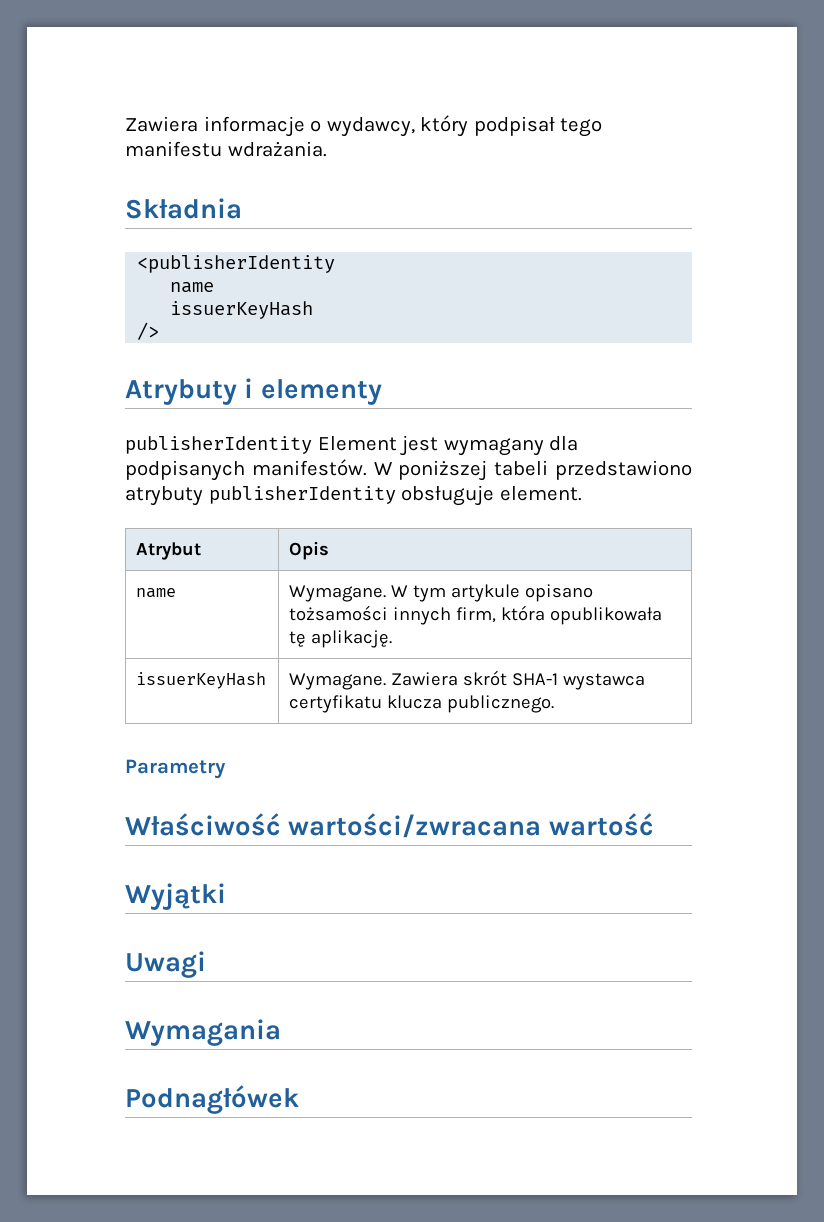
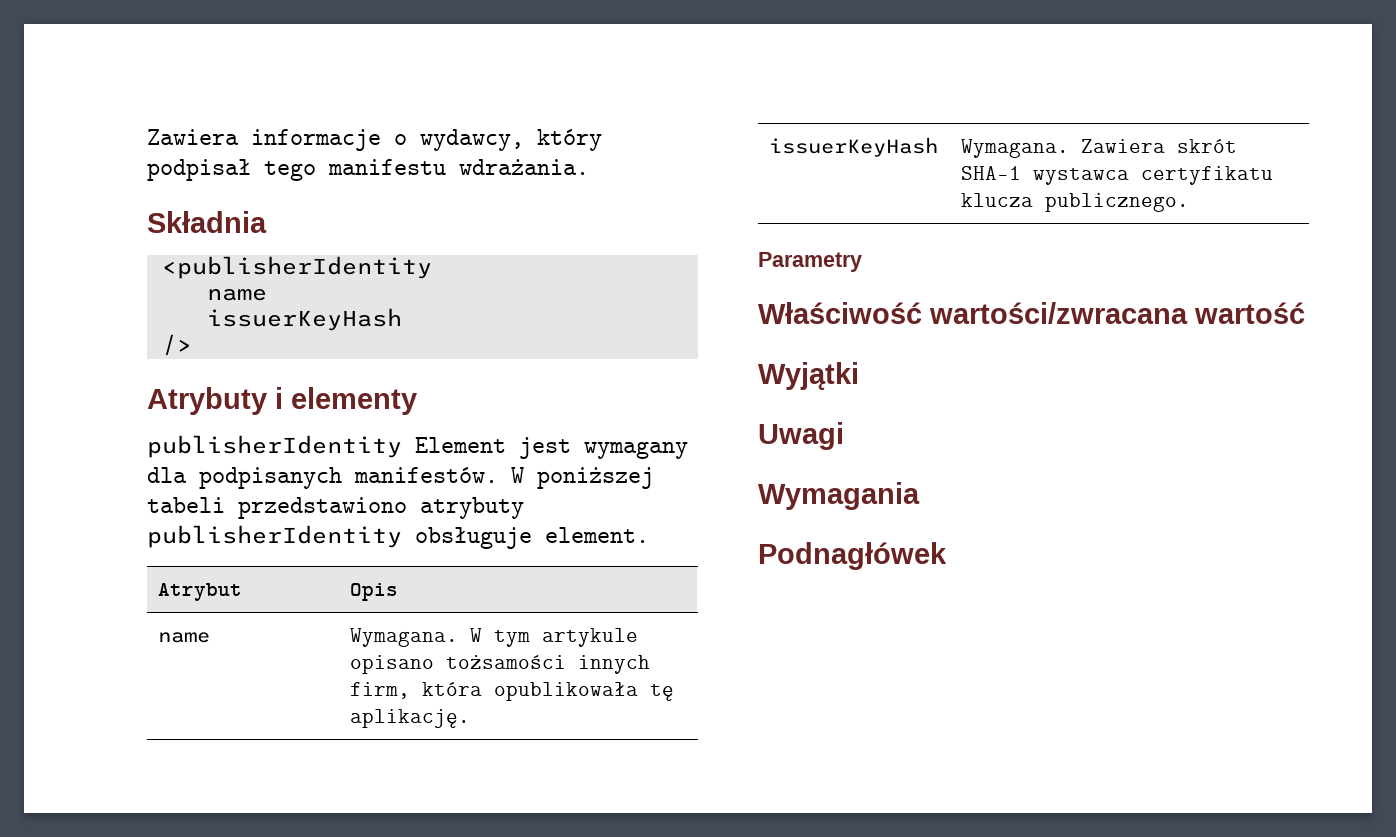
- name | Wymagane. W tym artykule opisano tożsamości innych firm, która opublikowała tę aplikację.
+ name | Wymagana. W tym artykule opisano tożsamości innych firm, która opublikowała tę aplikację.
- issuerKeyHash | Wymagane. Zawiera skrót SHA-1 wystawca certyfikatu klucza publicznego.
+ issuerKeyHash | Wymagana. Zawiera skrót SHA-1 wystawca certyfikatu klucza publicznego.

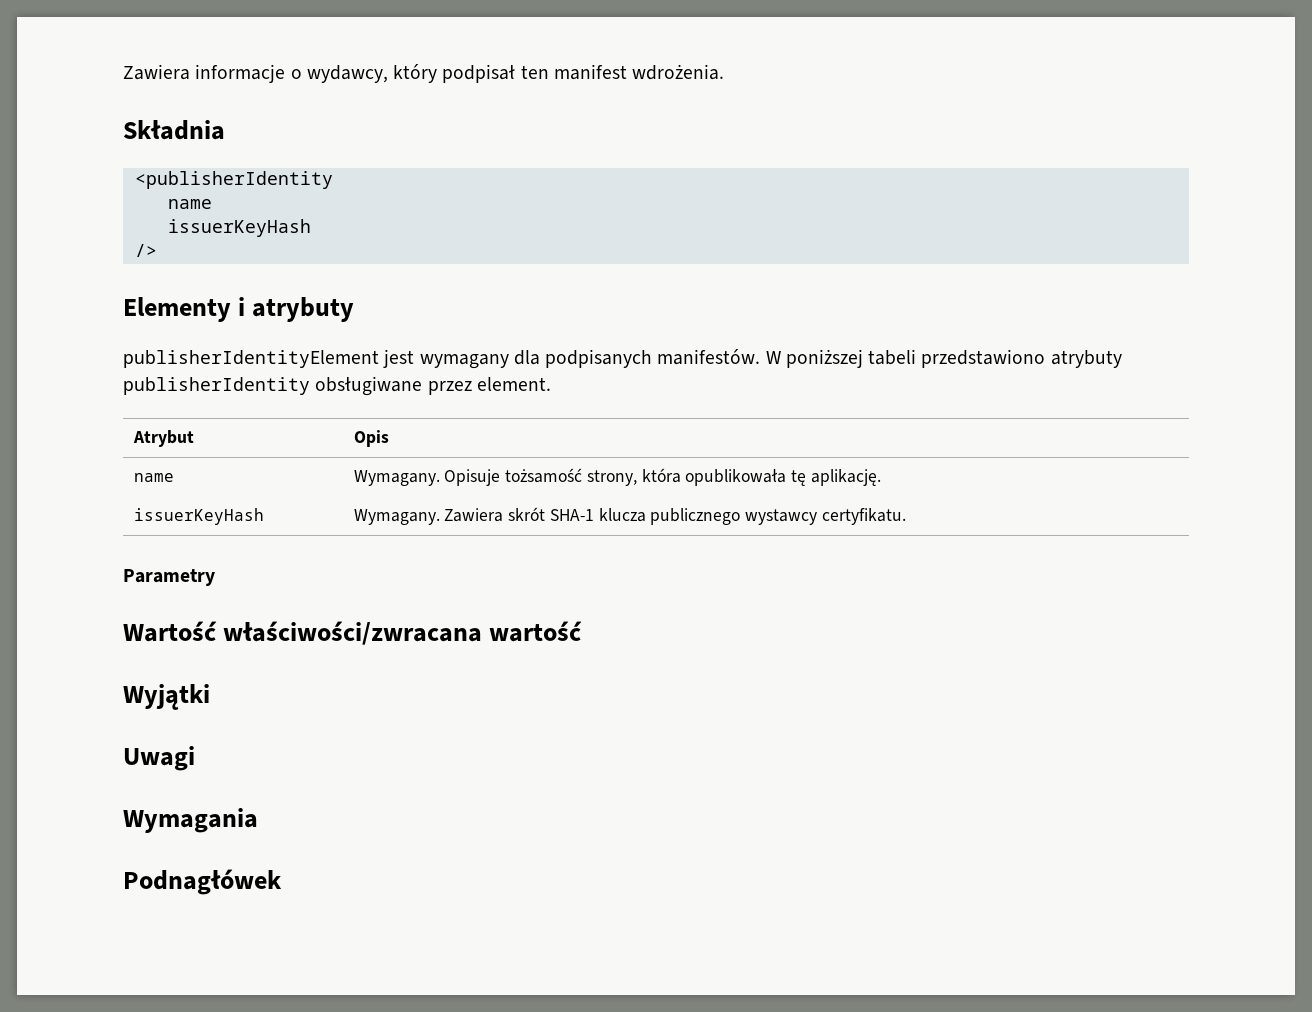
- Zawiera informacje o wydawcy, który podpisał tego manifestu wdrażania.
+ Zawiera informacje o wydawcy, który podpisał ten manifest wdrożenia.
- Atrybuty i elementy
- publisherIdentity Element jest wymagany dla podpisanych manifestów.
+ Elementy i atrybuty
+ publisherIdentityElement jest wymagany dla podpisanych manifestów.
- W poniższej tabeli przedstawiono atrybuty publisherIdentity obsługuje element.
+ W poniższej tabeli przedstawiono atrybuty publisherIdentity obsługiwane przez element.
- name | Wymagana. W tym artykule opisano tożsamości innych firm, która opublikowała tę aplikację.
+ name | Wymagany. Opisuje tożsamość strony, która opublikowała tę aplikację.
- issuerKeyHash | Wymagana. Zawiera skrót SHA-1 wystawca certyfikatu klucza publicznego.
+ issuerKeyHash | Wymagany. Zawiera skrót SHA-1 klucza publicznego wystawcy certyfikatu.
- Właściwość wartości/zwracana wartość
+ Wartość właściwości/zwracana wartość

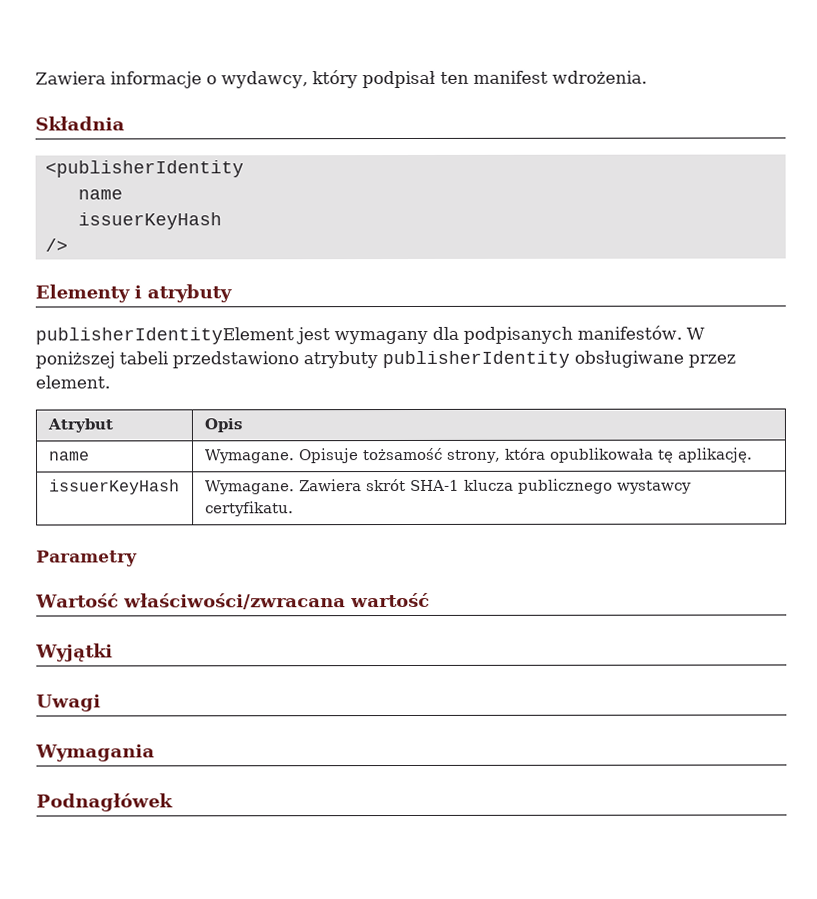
- name | Wymagany. Opisuje tożsamość strony, która opublikowała tę aplikację.
+ name | Wymagane. Opisuje tożsamość strony, która opublikowała tę aplikację.
- issuerKeyHash | Wymagany. Zawiera skrót SHA-1 klucza publicznego wystawcy certyfikatu.
+ issuerKeyHash | Wymagane. Zawiera skrót SHA-1 klucza publicznego wystawcy certyfikatu.

